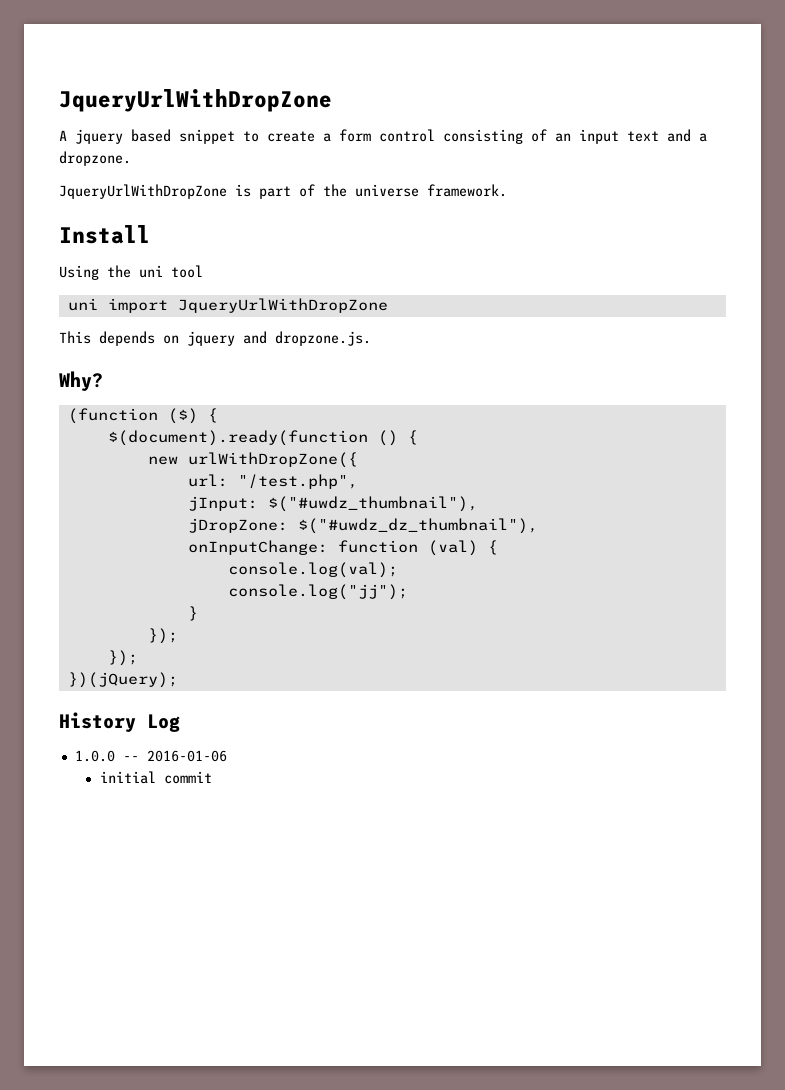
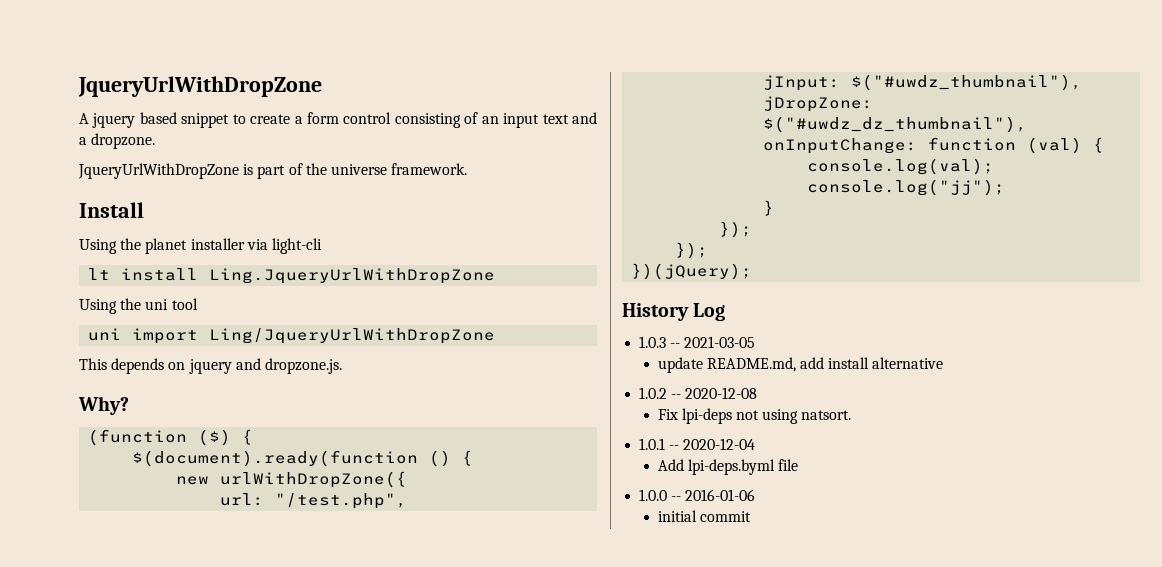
+ Using the planet installer via light-cli
+ lt install Ling.JqueryUrlWithDropZone
- uni import JqueryUrlWithDropZone
+ uni import Ling/JqueryUrlWithDropZone
+ 1.0.3 -- 2021-03-05
+ update README.md, add install alternative
+ 1.0.2 -- 2020-12-08
+ Fix lpi-deps not using natsort.
+ 1.0.1 -- 2020-12-04
+ Add lpi-deps.byml file

